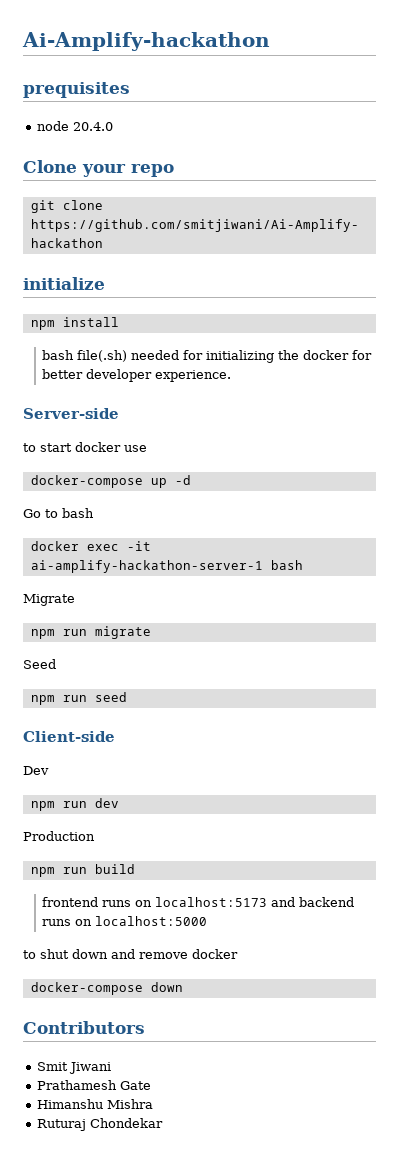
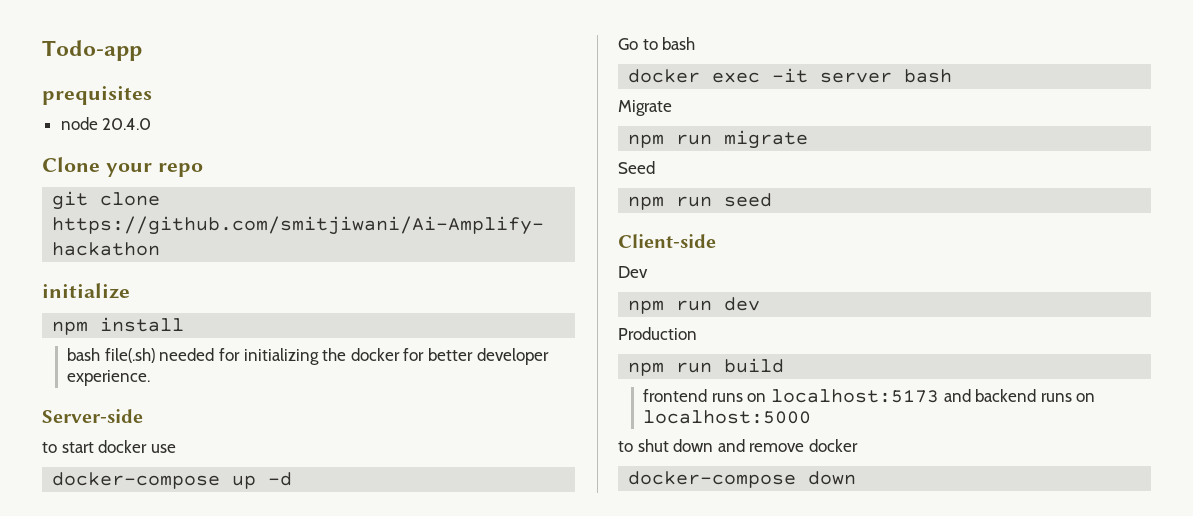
- Ai-Amplify-hackathon
+ Todo-app
- docker exec -it ai-amplify-hackathon-server-1 bash
+ docker exec -it server bash
- Contributors
- Smit Jiwani
- Prathamesh Gate
- Himanshu Mishra
- Ruturaj Chondekar

